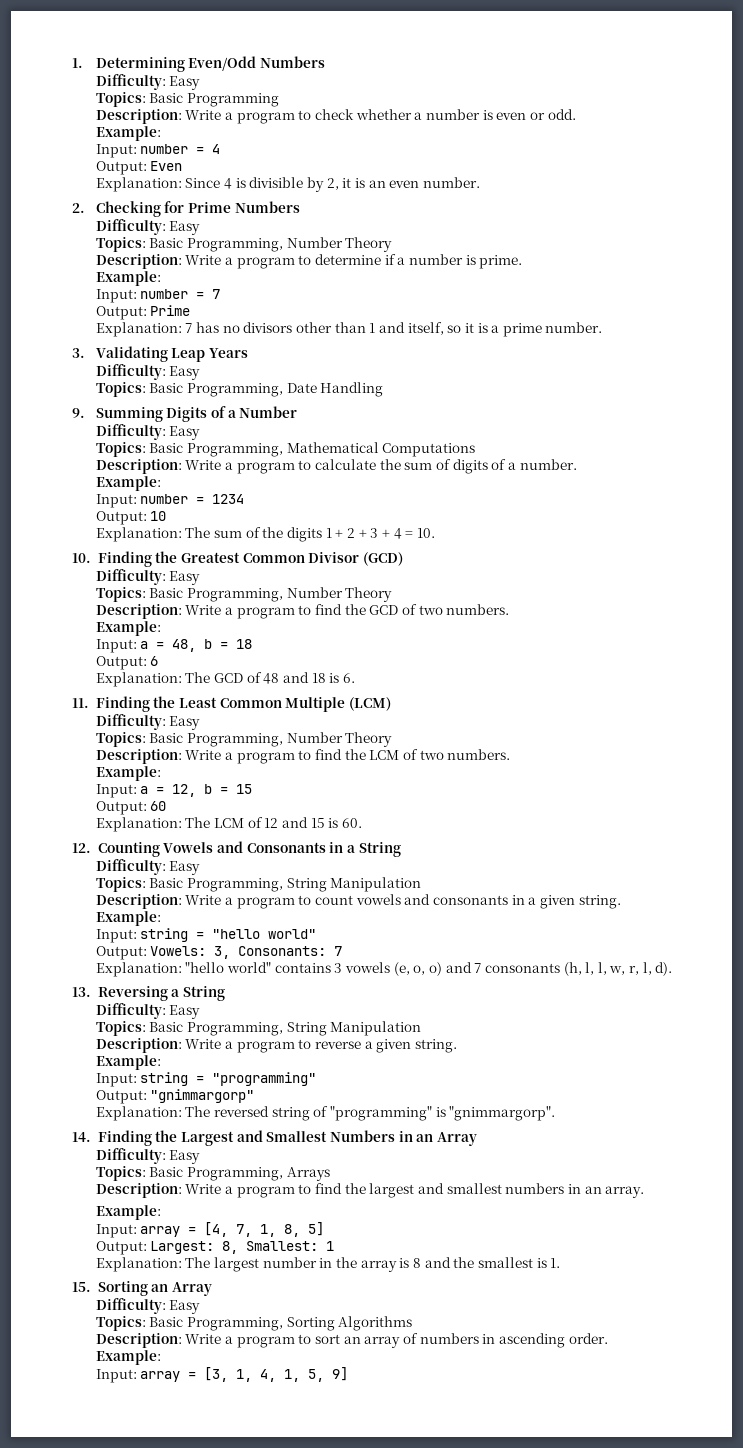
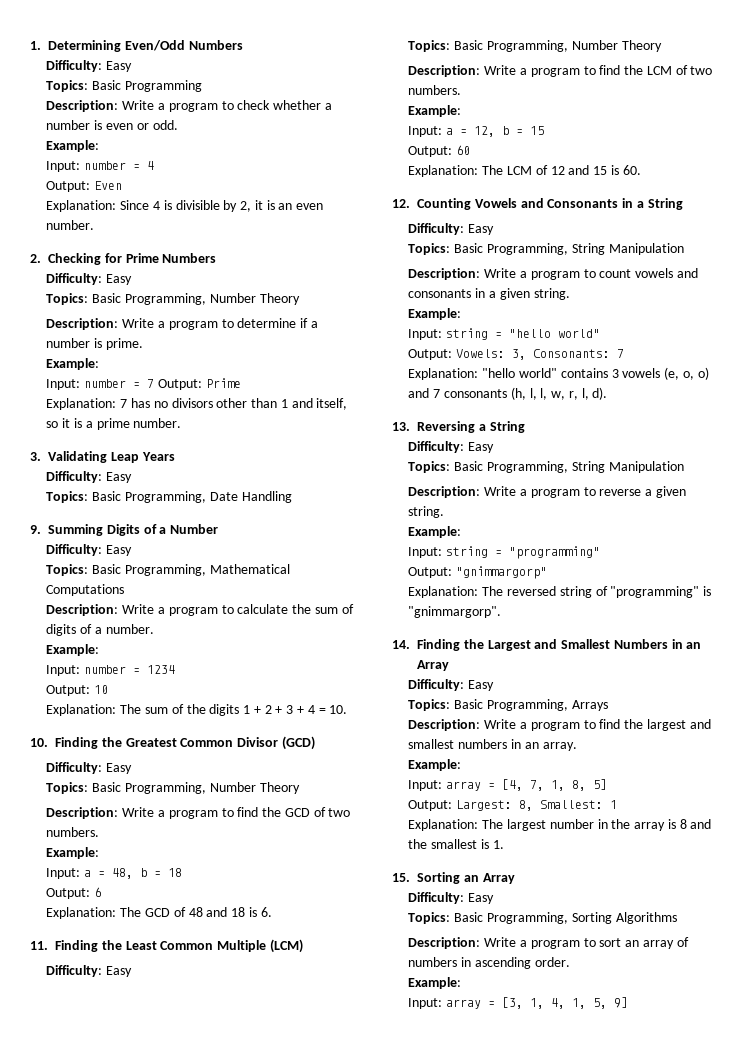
- Input: number = 7
- Output: Prime
+ Input: number = 7 Output: Prime

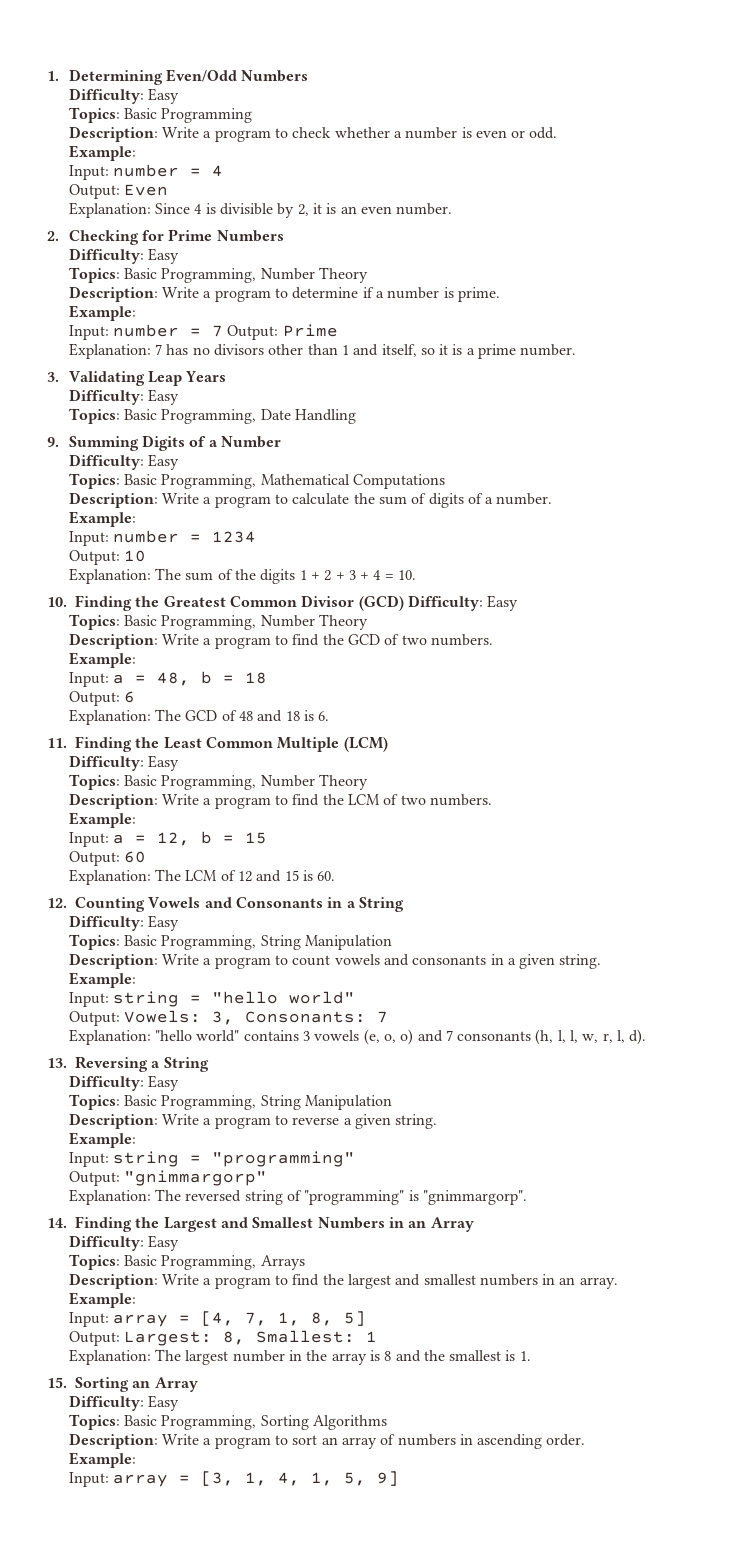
- 10. Finding the Greatest Common Divisor (GCD)
- Difficulty: Easy
+ 10. Finding the Greatest Common Divisor (GCD) Difficulty: Easy

